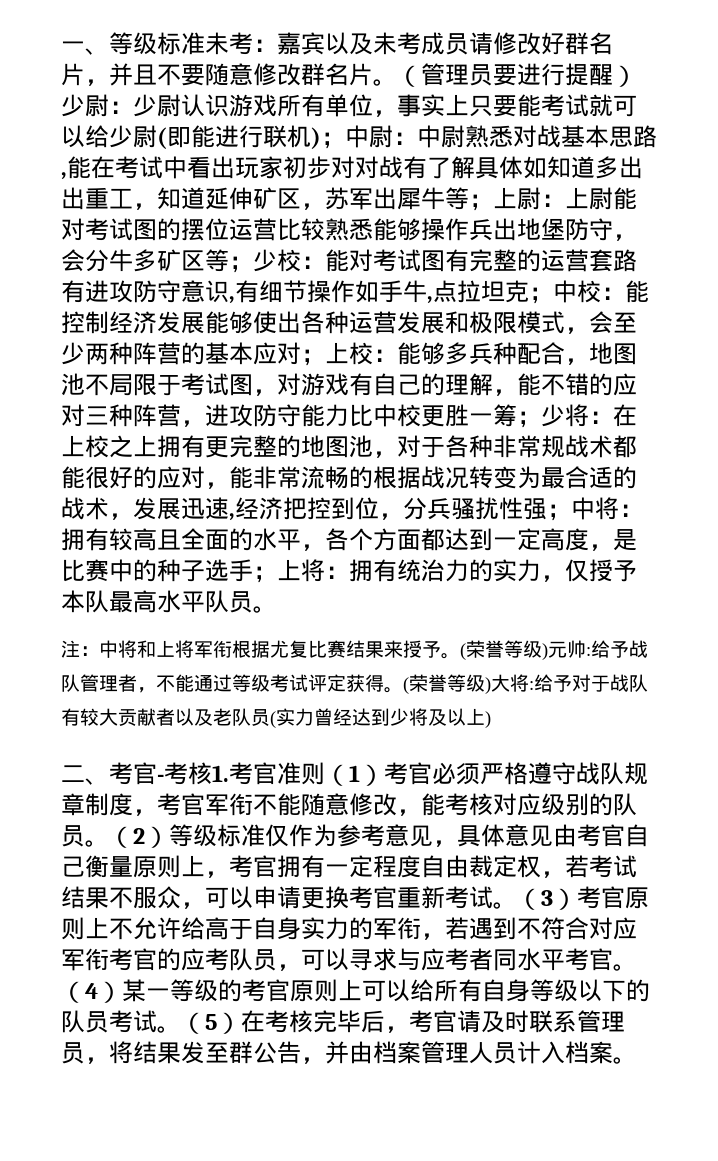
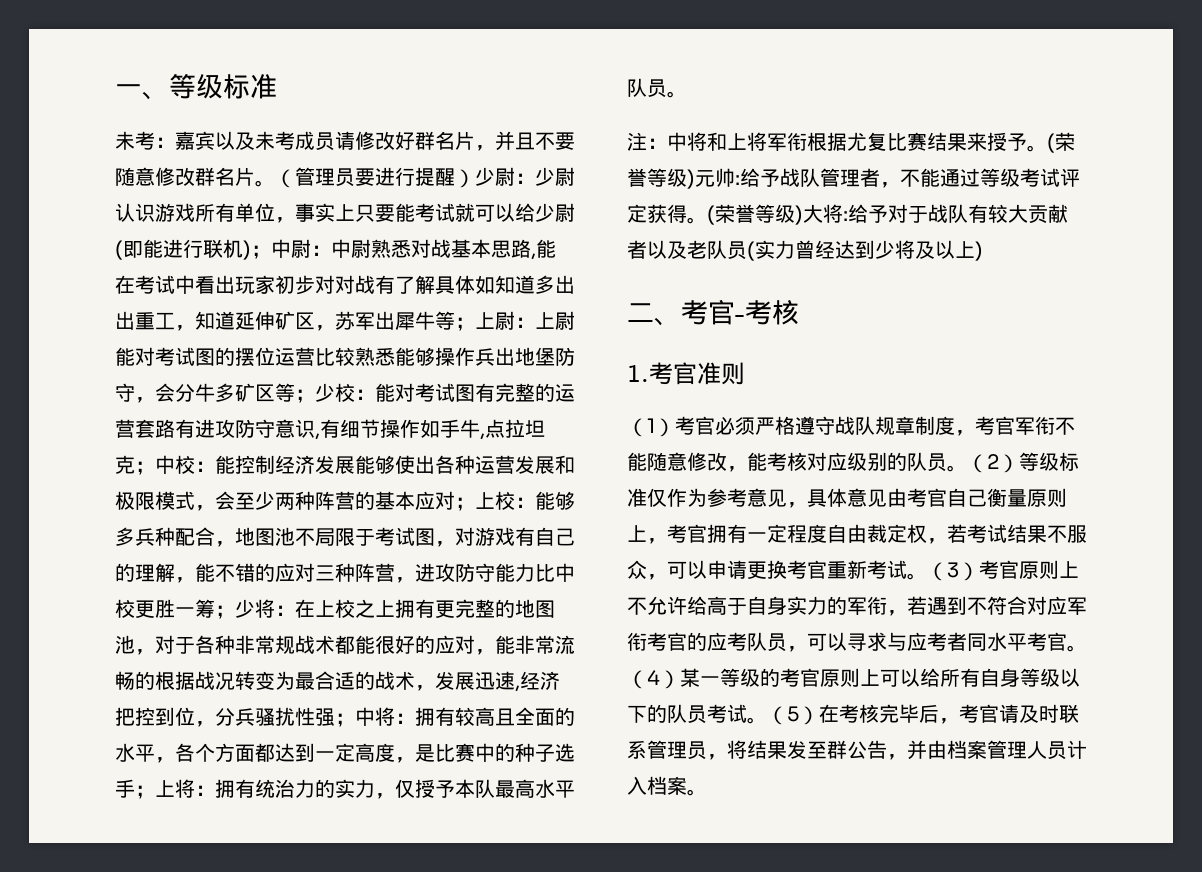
- 一、等级标准未考：嘉宾以及未考成员请修改好群名片，并且不要随意修改群名片。
+ 一、等级标准
+ 未考：嘉宾以及未考成员请修改好群名片，并且不要随意修改群名片。
- 二、考官-考核1.考官准则（1）考官必须严格遵守战队规章制度，考官军衔不能随意修改，能考核对应级别的队员。
+ 二、考官-考核
+ 1.考官准则
+ （1）考官必须严格遵守战队规章制度，考官军衔不能随意修改，能考核对应级别的队员。

